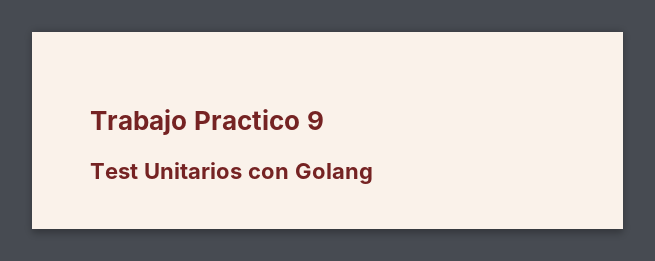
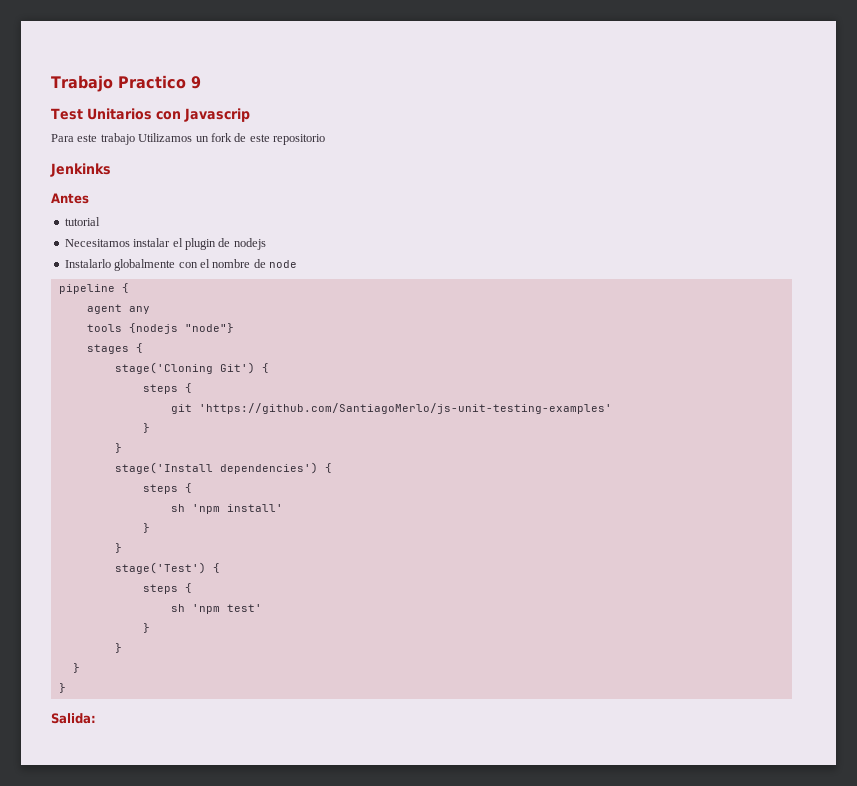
- Test Unitarios con Golang
+ Test Unitarios con Javascrip
+ Para este trabajo Utilizamos un fork de este repositorio
+ Jenkinks
+ Antes
+ tutorial
+ Necesitamos instalar el plugin de nodejs
+ Instalarlo globalmente con el nombre de node
+ pipeline {
+ agent any
+ tools {nodejs "node"}
+ stages {
+ stage('Cloning Git') {
+ steps {
+ git 'https://github.com/SantiagoMerlo/js-unit-testing-examples'
+ }
+ }
+ stage('Install dependencies') {
+ steps {
+ sh 'npm install'
+ }
+ }
+ stage('Test') {
+ steps {
+ sh 'npm test'
+ }
+ }
+ }
+ }
+ Salida:

